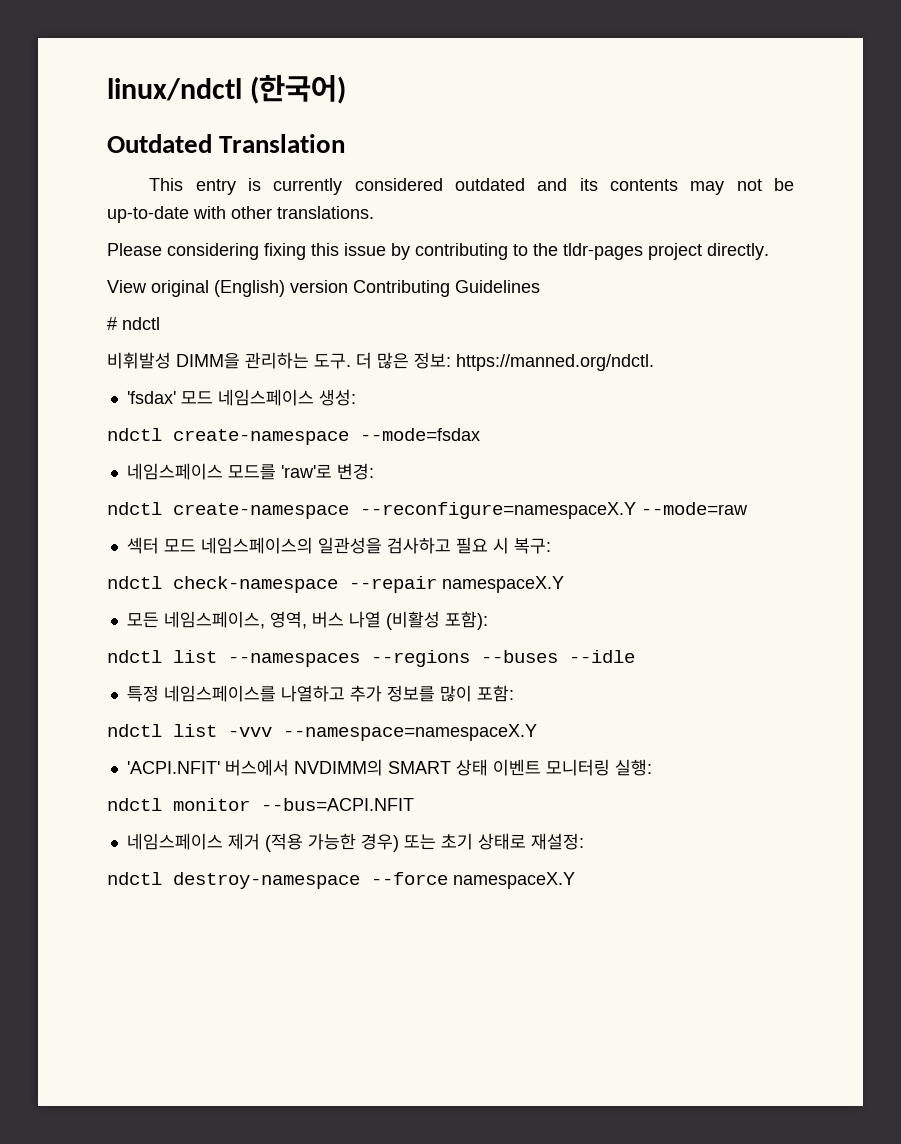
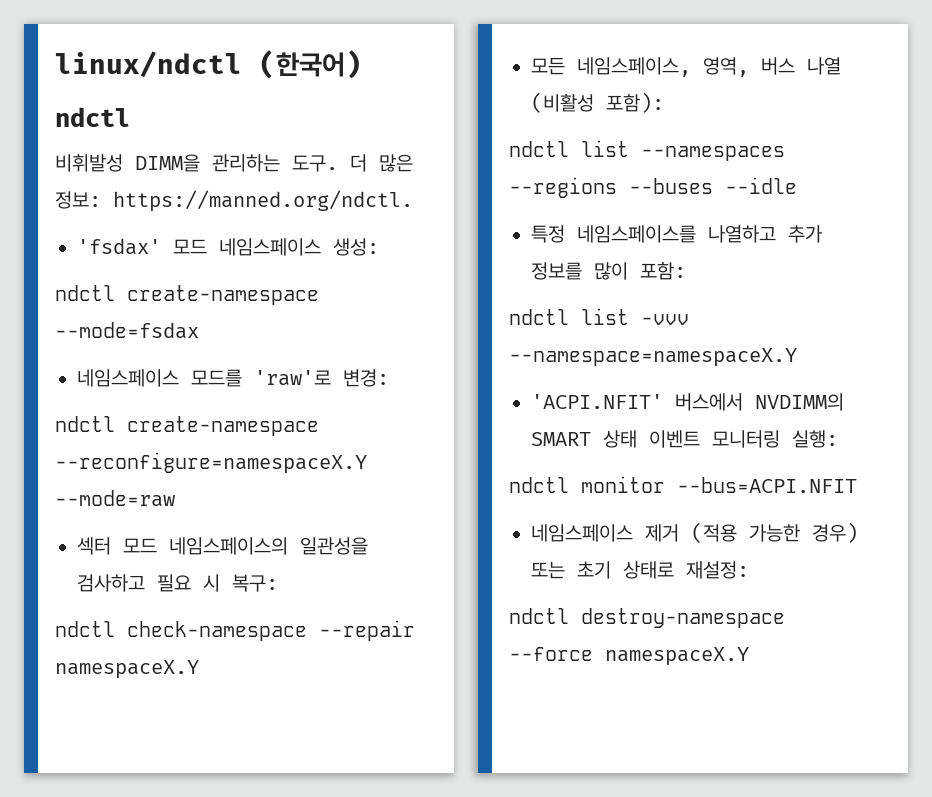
  linux/ndctl (한국어)
- Outdated Translation
- This entry is currently considered outdated and its contents may not be up-to-date with other translations.
- Please considering fixing this issue by contributing to the tldr-pages project directly.
- View original (English) version Contributing Guidelines
- # ndctl
+ ndctl

